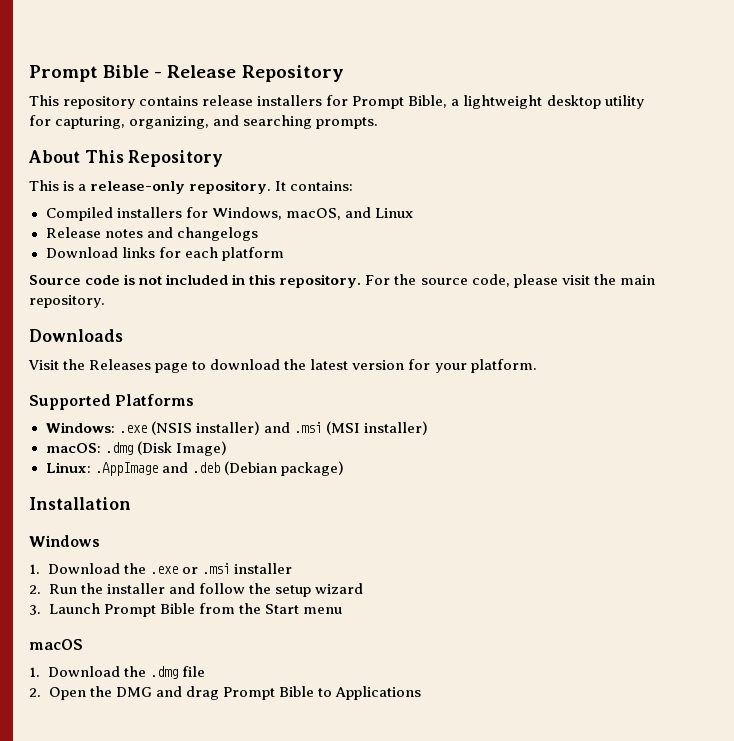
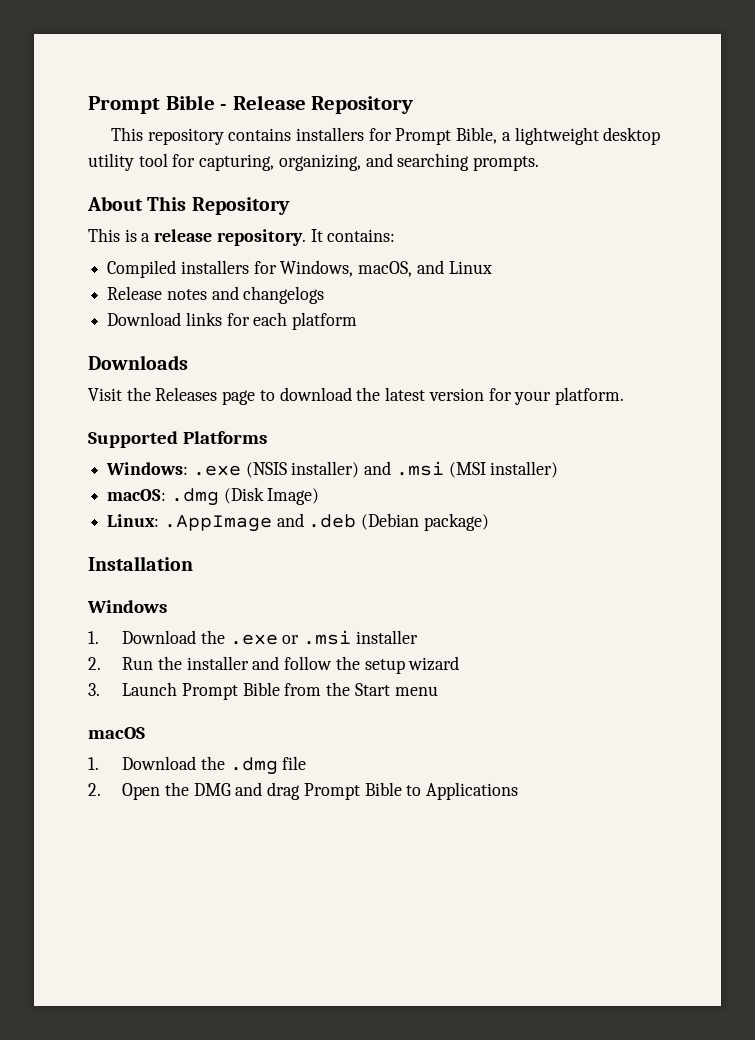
- This repository contains release installers for Prompt Bible, a lightweight desktop utility for capturing, organizing, and searching prompts.
+ This repository contains installers for Prompt Bible, a lightweight desktop utility tool for capturing, organizing, and searching prompts.
- This is a release-only repository.
+ This is a release repository.
- Source code is not included in this repository. For the source code, please visit the main repository.

